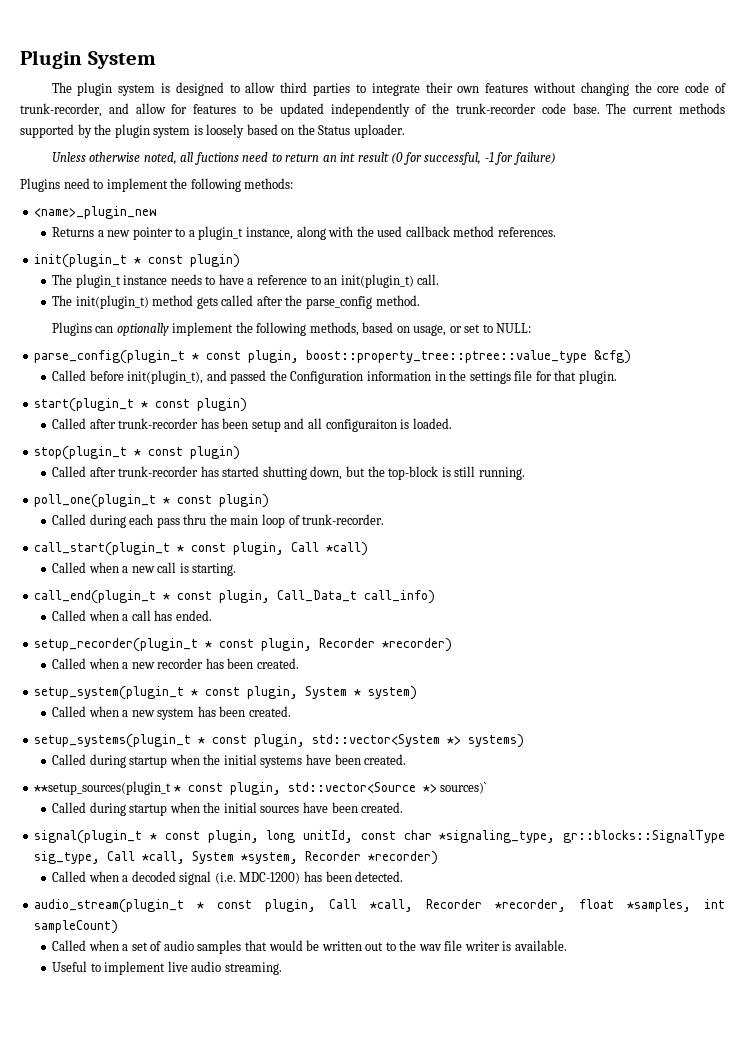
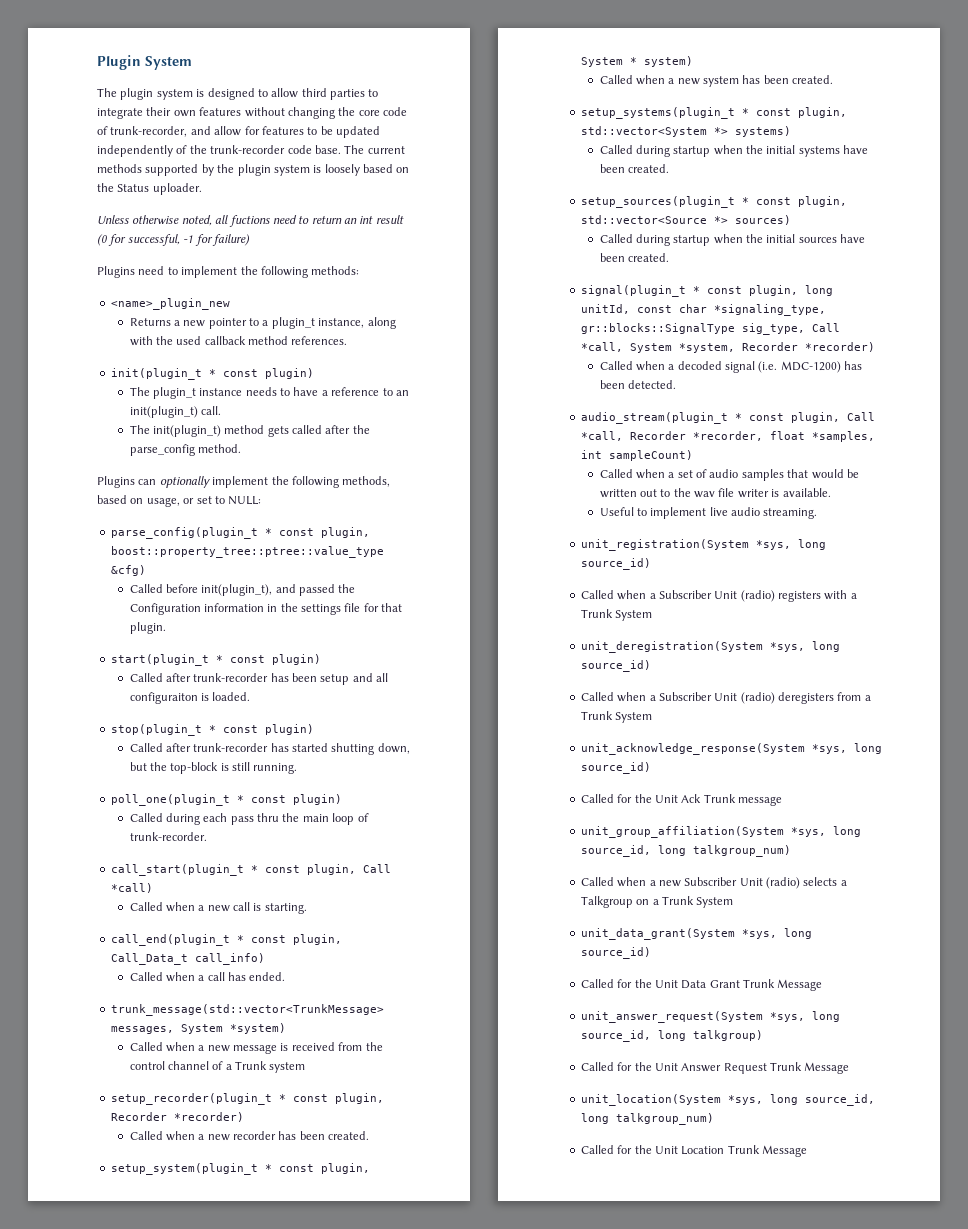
+ trunk_message(std::vector<TrunkMessage> messages, System *system)
+ Called when a new message is received from the control channel of a Trunk system
- **setup_sources(plugin_t * const plugin, std::vector<Source *> sources)`
+ setup_sources(plugin_t * const plugin, std::vector<Source *> sources)
+ unit_registration(System *sys, long source_id)
+ Called when a Subscriber Unit (radio) registers with a Trunk System
+ unit_deregistration(System *sys, long source_id)
+ Called when a Subscriber Unit (radio) deregisters from a Trunk System
+ unit_acknowledge_response(System *sys, long source_id)
+ Called for the Unit Ack Trunk message
+ unit_group_affiliation(System *sys, long source_id, long talkgroup_num)
+ Called when a new Subscriber Unit (radio) selects a Talkgroup on a Trunk System
+ unit_data_grant(System *sys, long source_id)
+ Called for the Unit Data Grant Trunk Message
+ unit_answer_request(System *sys, long source_id, long talkgroup)
+ Called for the Unit Answer Request Trunk Message
+ unit_location(System *sys, long source_id, long talkgroup_num)
+ Called for the Unit Location Trunk Message

